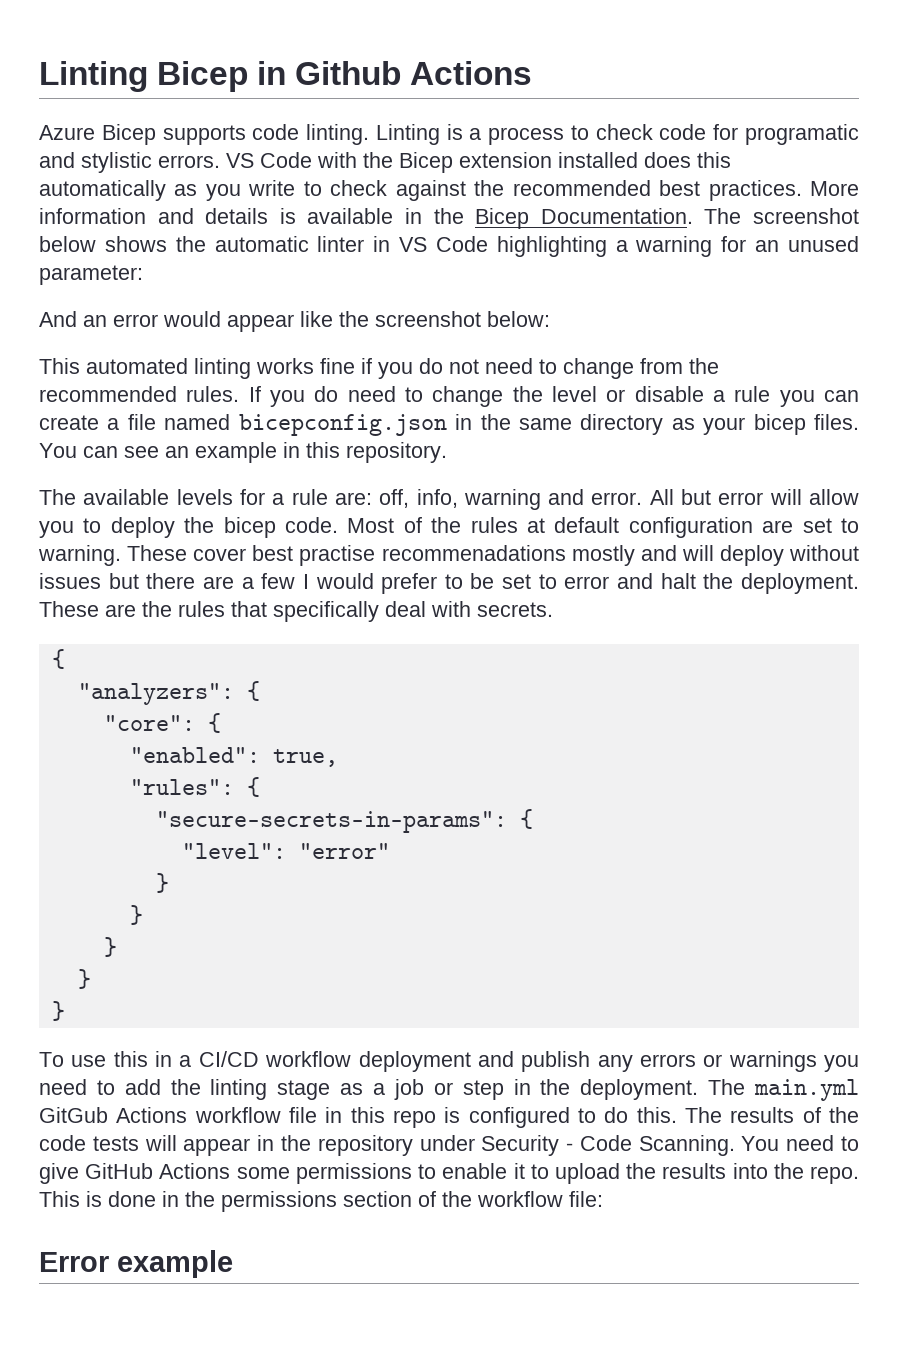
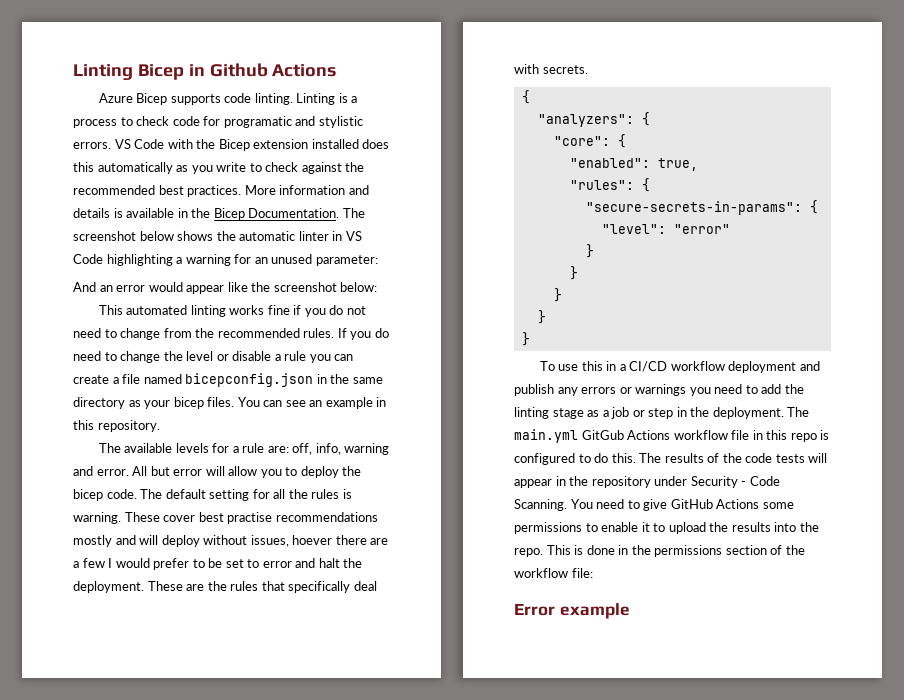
- Most of the rules at default configuration are set to warning.
+ The default setting for all the rules is warning.
- These cover best practise recommenadations mostly and will deploy without issues but there are a few I would prefer to be set to error and halt the deployment.
+ These cover best practise recommendations mostly and will deploy without issues, hoever there are a few I would prefer to be set to error and halt the deployment.

